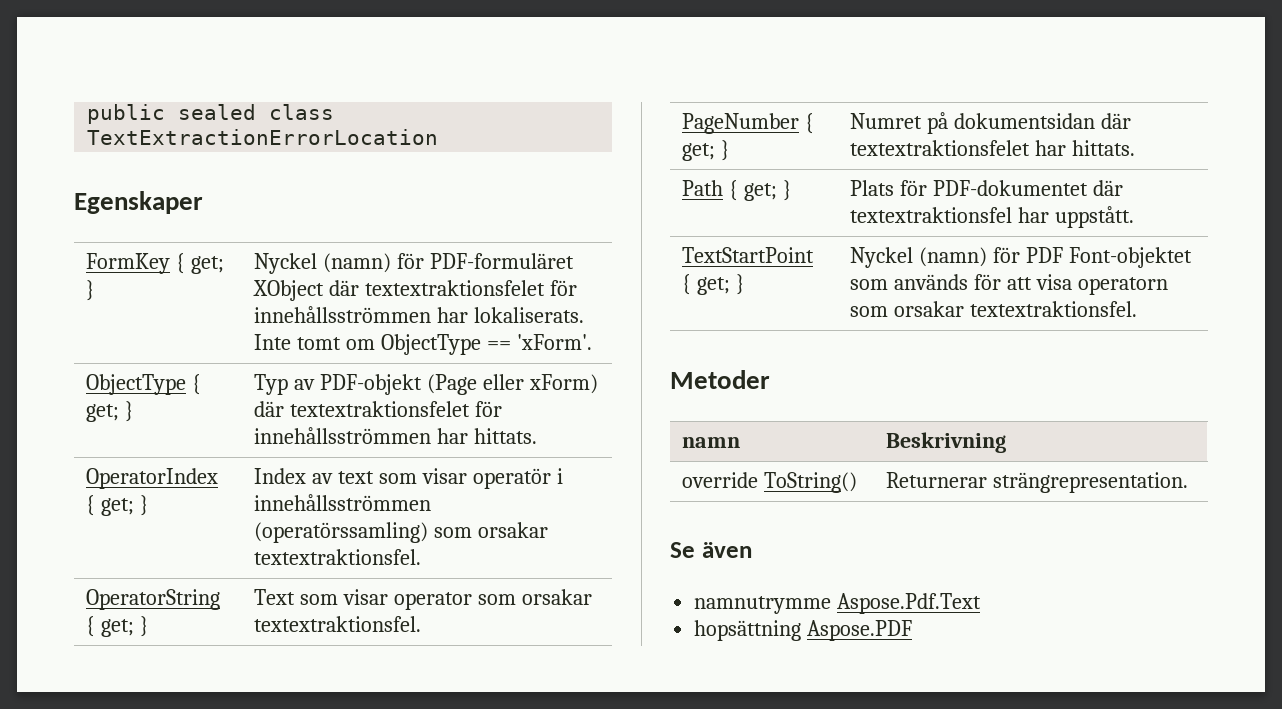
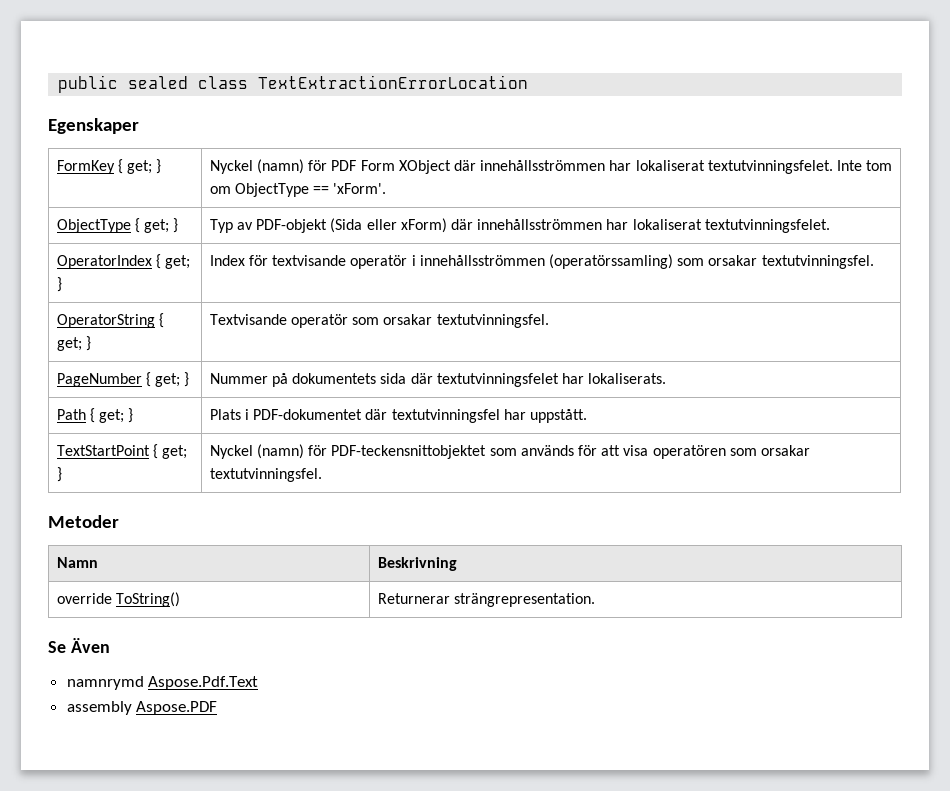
- FormKey { get; } | Nyckel (namn) för PDF-formuläret XObject där textextraktionsfelet för innehållsströmmen har lokaliserats. Inte tomt om ObjectType == 'xForm'.
+ FormKey { get; } | Nyckel (namn) för PDF Form XObject där innehållsströmmen har lokaliserat textutvinningsfelet. Inte tom om ObjectType == 'xForm'.
- ObjectType { get; } | Typ av PDF-objekt (Page eller xForm) där textextraktionsfelet för innehållsströmmen har hittats.
+ ObjectType { get; } | Typ av PDF-objekt (Sida eller xForm) där innehållsströmmen har lokaliserat textutvinningsfelet.
- OperatorIndex { get; } | Index av text som visar operatör i innehållsströmmen (operatörssamling) som orsakar textextraktionsfel.
+ OperatorIndex { get; } | Index för textvisande operatör i innehållsströmmen (operatörssamling) som orsakar textutvinningsfel.
- OperatorString { get; } | Text som visar operator som orsakar textextraktionsfel.
+ OperatorString { get; } | Textvisande operatör som orsakar textutvinningsfel.
- PageNumber { get; } | Numret på dokumentsidan där textextraktionsfelet har hittats.
+ PageNumber { get; } | Nummer på dokumentets sida där textutvinningsfelet har lokaliserats.
- Path { get; } | Plats för PDF-dokumentet där textextraktionsfel har uppstått.
+ Path { get; } | Plats i PDF-dokumentet där textutvinningsfel har uppstått.
- TextStartPoint { get; } | Nyckel (namn) för PDF Font-objektet som används för att visa operatorn som orsakar textextraktionsfel.
+ TextStartPoint { get; } | Nyckel (namn) för PDF-teckensnittobjektet som används för att visa operatören som orsakar textutvinningsfel.
- namn | Beskrivning
+ Namn | Beskrivning
- Se även
- namnutrymme Aspose.Pdf.Text
+ Se Även
+ namnrymd Aspose.Pdf.Text
- hopsättning Aspose.PDF
+ assembly Aspose.PDF

